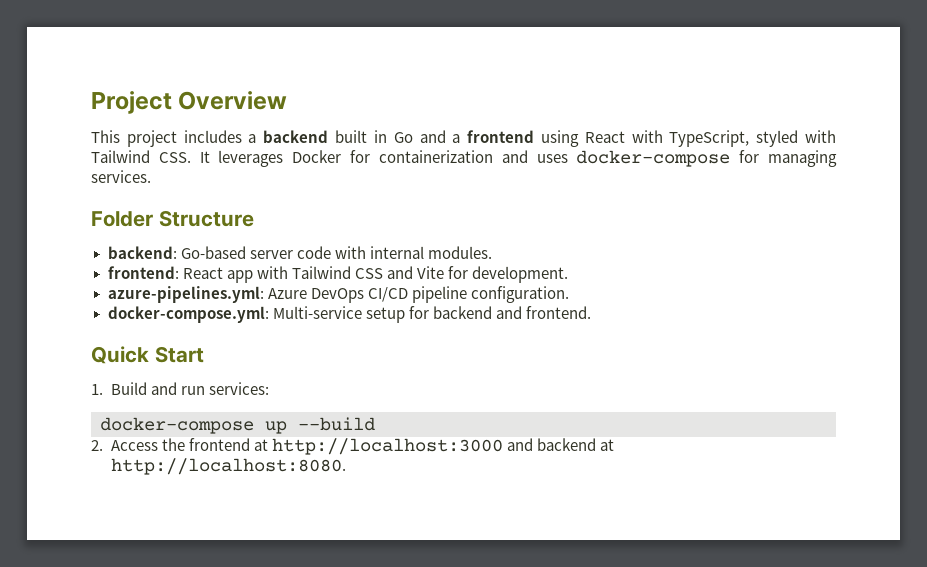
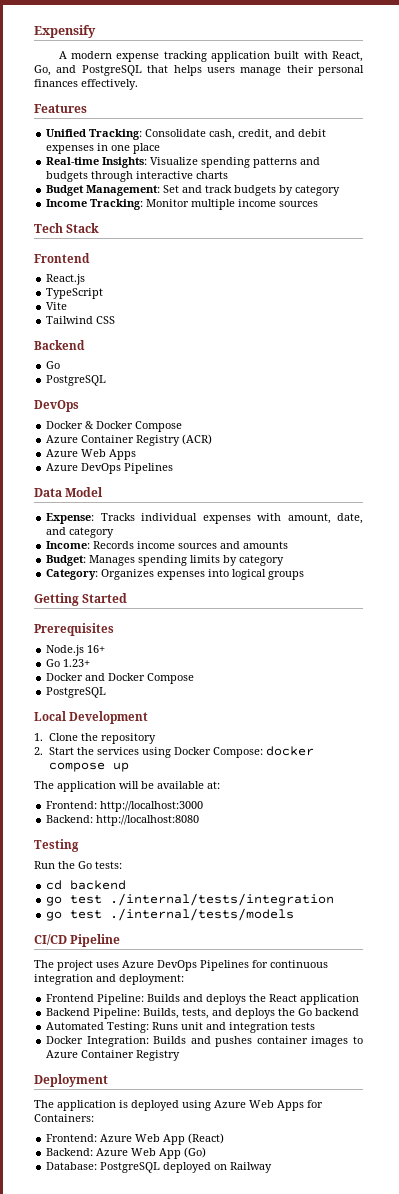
- Project Overview
- This project includes a backend built in Go and a frontend using React with TypeScript, styled with Tailwind CSS. It leverages Docker for containerization and uses docker-compose for managing services.
- Folder Structure
- backend: Go-based server code with internal modules.
- frontend: React app with Tailwind CSS and Vite for development.
- azure-pipelines.yml: Azure DevOps CI/CD pipeline configuration.
- docker-compose.yml: Multi-service setup for backend and frontend.
- Quick Start
- 1. Build and run services:
- docker-compose up --build
- 2. Access the frontend at http://localhost:3000 and backend at http://localhost:8080.
+ Expensify
+ A modern expense tracking application built with React, Go, and PostgreSQL that helps users manage their personal finances effectively.
+ Features
+ Unified Tracking: Consolidate cash, credit, and debit expenses in one place
+ Real-time Insights: Visualize spending patterns and budgets through interactive charts
+ Budget Management: Set and track budgets by category
+ Income Tracking: Monitor multiple income sources
+ Tech Stack
+ Frontend
+ React.js
+ TypeScript
+ Vite
+ Tailwind CSS
+ Backend
+ Go
+ PostgreSQL
+ DevOps
+ Docker & Docker Compose
+ Azure Container Registry (ACR)
+ Azure Web Apps
+ Azure DevOps Pipelines
+ Data Model
+ Expense: Tracks individual expenses with amount, date, and category
+ Income: Records income sources and amounts
+ Budget: Manages spending limits by category
+ Category: Organizes expenses into logical groups
+ Getting Started
+ Prerequisites
+ Node.js 16+
+ Go 1.23+
+ Docker and Docker Compose
+ PostgreSQL
+ Local Development
+ 1. Clone the repository
+ 2. Start the services using Docker Compose: docker compose up
+ The application will be available at:
+ Frontend: http://localhost:3000
+ Backend: http://localhost:8080
+ Testing
+ Run the Go tests:
+ cd backend
+ go test ./internal/tests/integration
+ go test ./internal/tests/models
+ CI/CD Pipeline
+ The project uses Azure DevOps Pipelines for continuous integration and deployment:
+ Frontend Pipeline: Builds and deploys the React application
+ Backend Pipeline: Builds, tests, and deploys the Go backend
+ Automated Testing: Runs unit and integration tests
+ Docker Integration: Builds and pushes container images to Azure Container Registry
+ Deployment
+ The application is deployed using Azure Web Apps for Containers:
+ Frontend: Azure Web App (React)
+ Backend: Azure Web App (Go)
+ Database: PostgreSQL deployed on Railway

